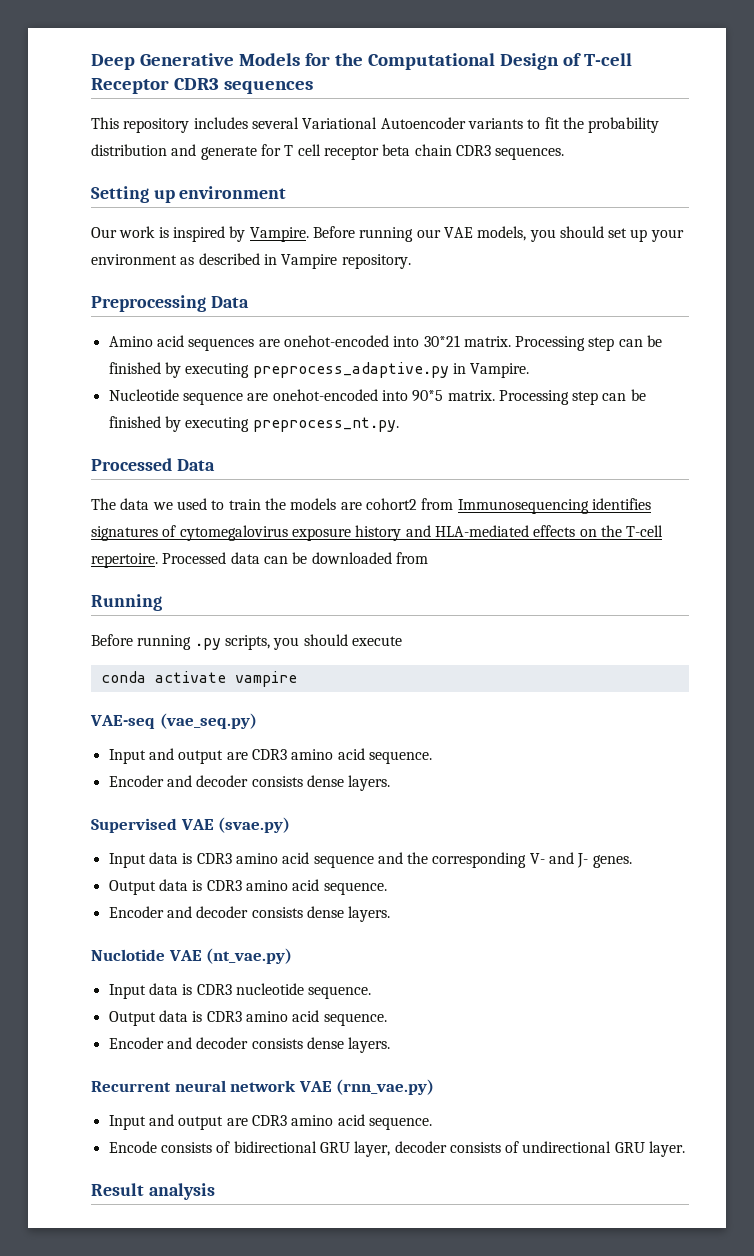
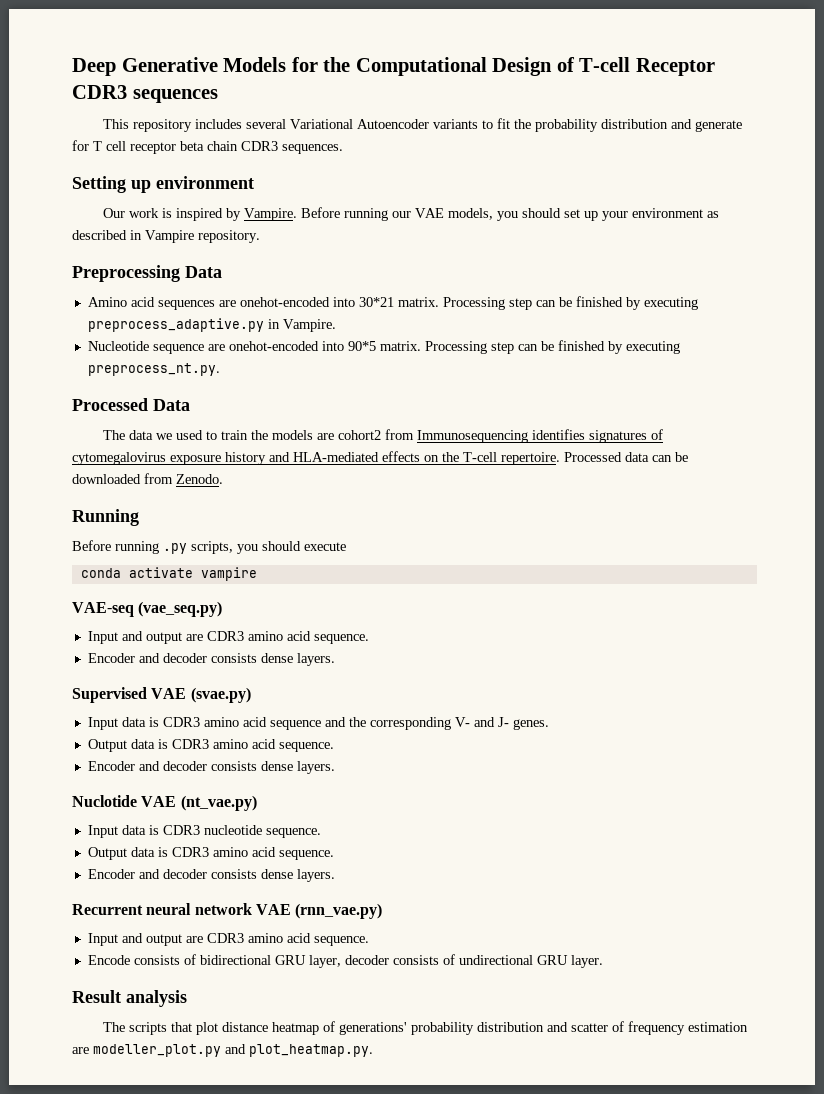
- Processed data can be downloaded from
+ Processed data can be downloaded from Zenodo.
+ The scripts that plot distance heatmap of generations' probability distribution and scatter of frequency estimation are modeller_plot.py and plot_heatmap.py.

